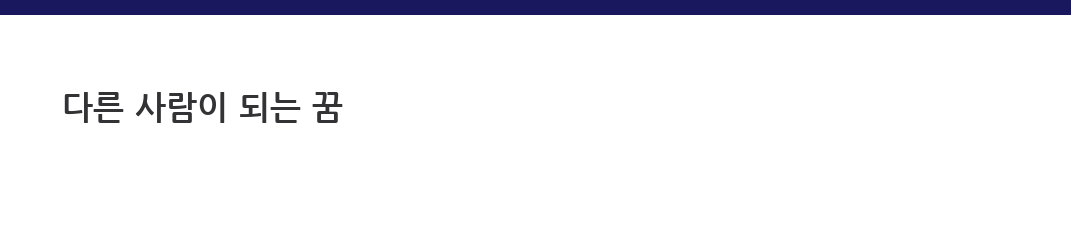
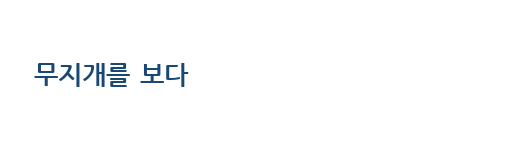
- 다른 사람이 되는 꿈
+ 무지개를 보다

